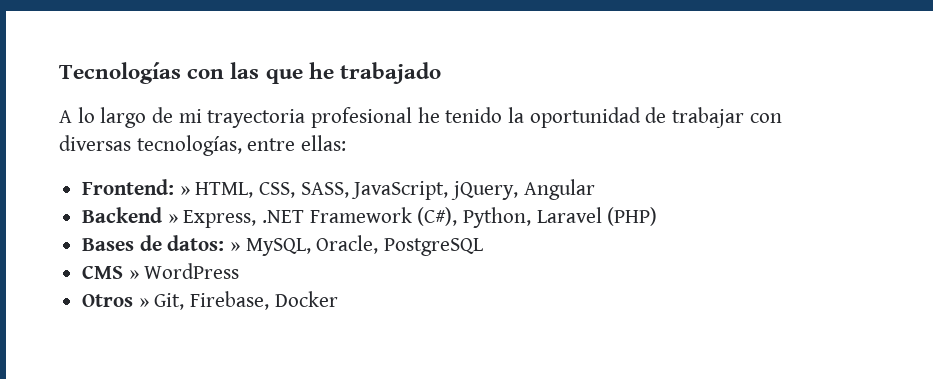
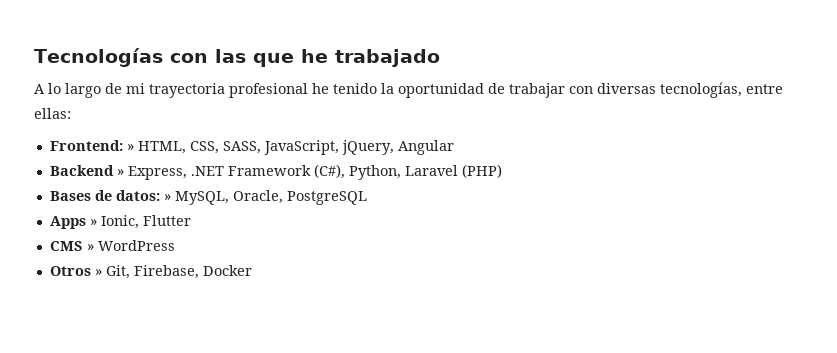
+ Apps » Ionic, Flutter

